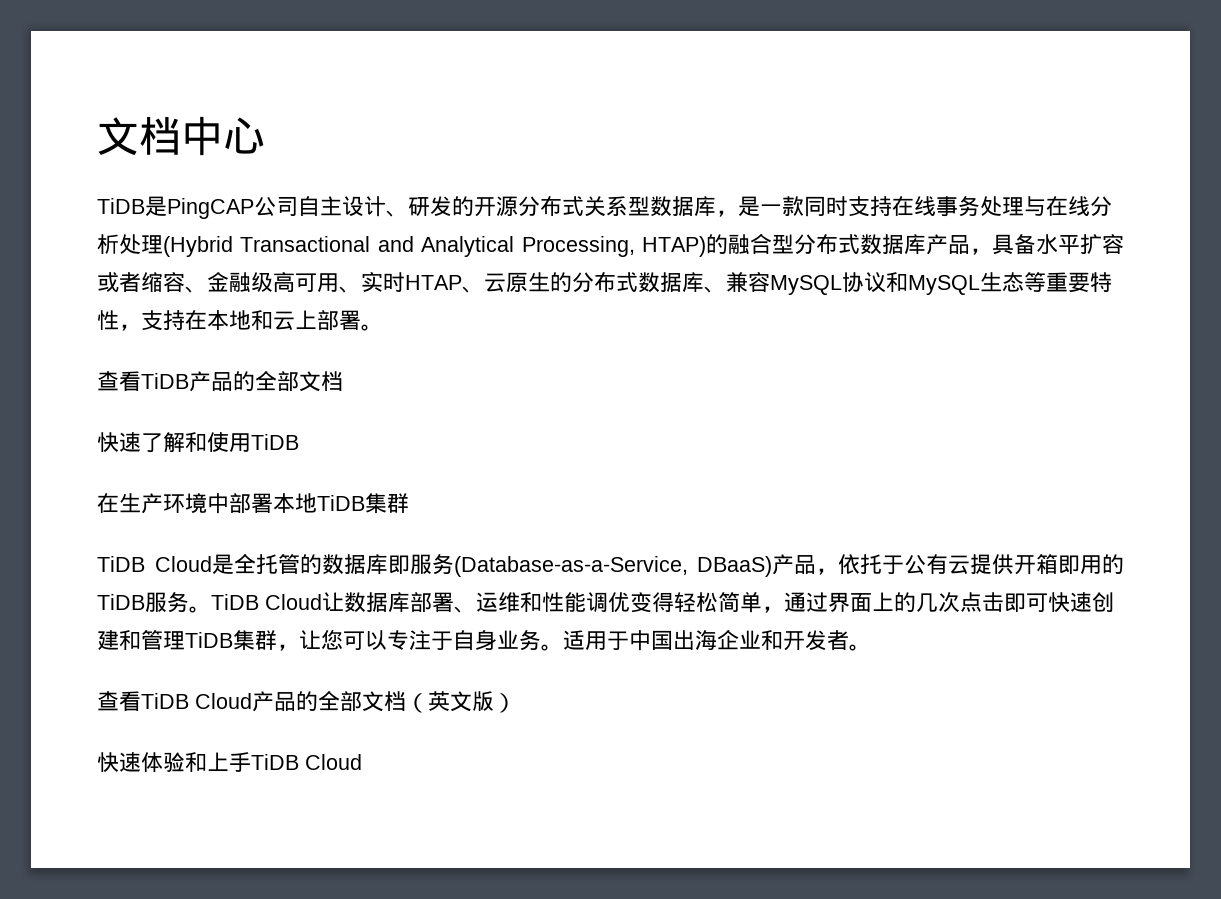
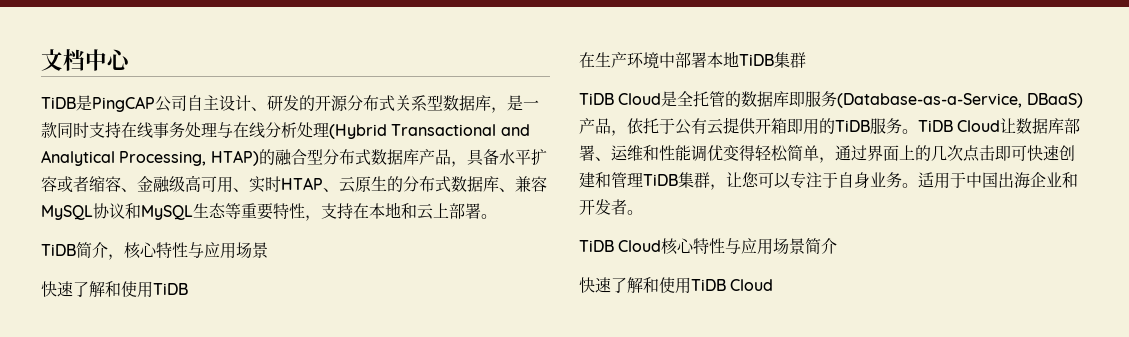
- 查看TiDB产品的全部文档
+ TiDB简介，核心特性与应用场景
- 查看TiDB Cloud产品的全部文档（英文版）
- 快速体验和上手TiDB Cloud
+ TiDB Cloud核心特性与应用场景简介
+ 快速了解和使用TiDB Cloud

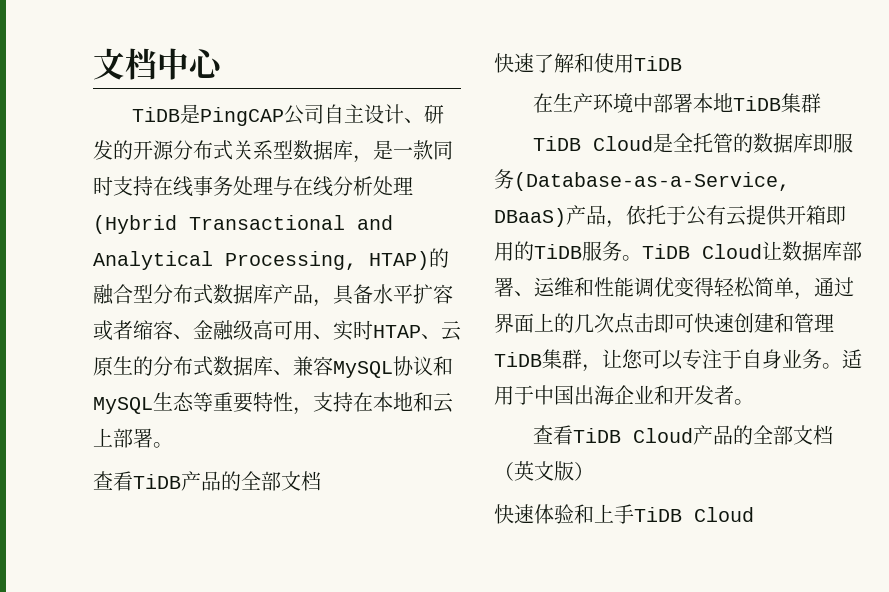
- TiDB简介，核心特性与应用场景
+ 查看TiDB产品的全部文档
- TiDB Cloud核心特性与应用场景简介
- 快速了解和使用TiDB Cloud
+ 查看TiDB Cloud产品的全部文档（英文版）
+ 快速体验和上手TiDB Cloud

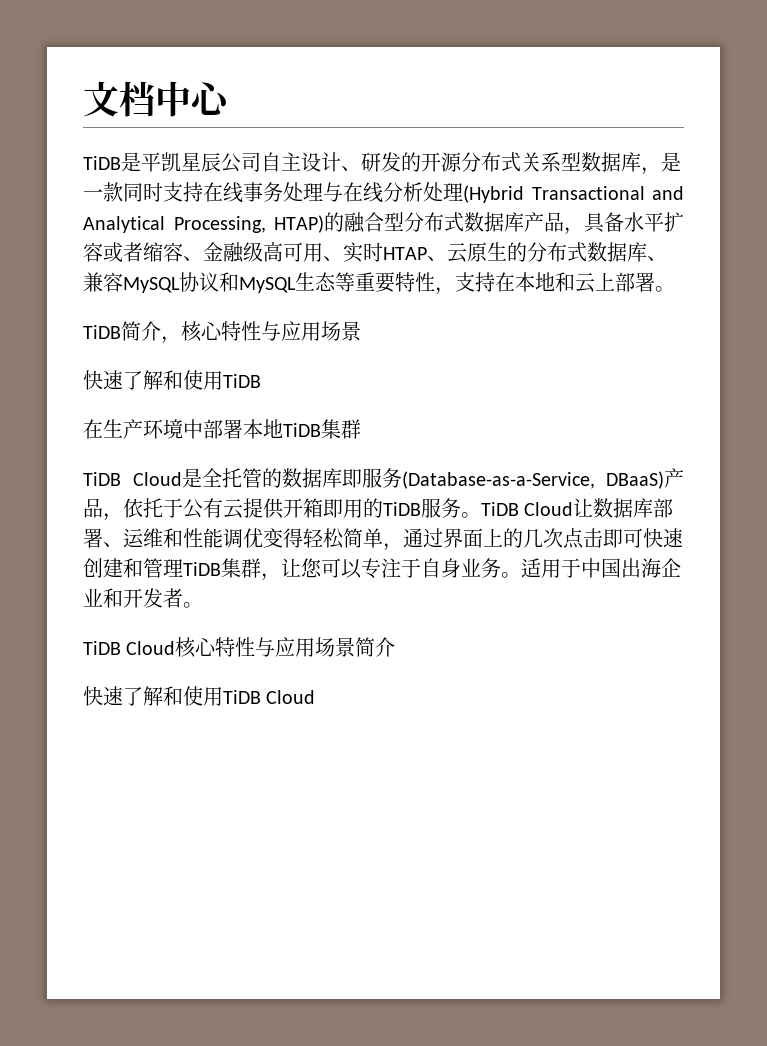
- TiDB是PingCAP公司自主设计、研发的开源分布式关系型数据库，是一款同时支持在线事务处理与在线分析处理(Hybrid Transactional and Analytical Processing, HTAP)的融合型分布式数据库产品，具备水平扩容或者缩容、金融级高可用、实时HTAP、云原生的分布式数据库、兼容MySQL协议和MySQL生态等重要特性，支持在本地和云上部署。
+ TiDB是平凯星辰公司自主设计、研发的开源分布式关系型数据库，是一款同时支持在线事务处理与在线分析处理(Hybrid Transactional and Analytical Processing, HTAP)的融合型分布式数据库产品，具备水平扩容或者缩容、金融级高可用、实时HTAP、云原生的分布式数据库、兼容MySQL协议和MySQL生态等重要特性，支持在本地和云上部署。
- 查看TiDB产品的全部文档
+ TiDB简介，核心特性与应用场景
- 查看TiDB Cloud产品的全部文档（英文版）
- 快速体验和上手TiDB Cloud
+ TiDB Cloud核心特性与应用场景简介
+ 快速了解和使用TiDB Cloud

